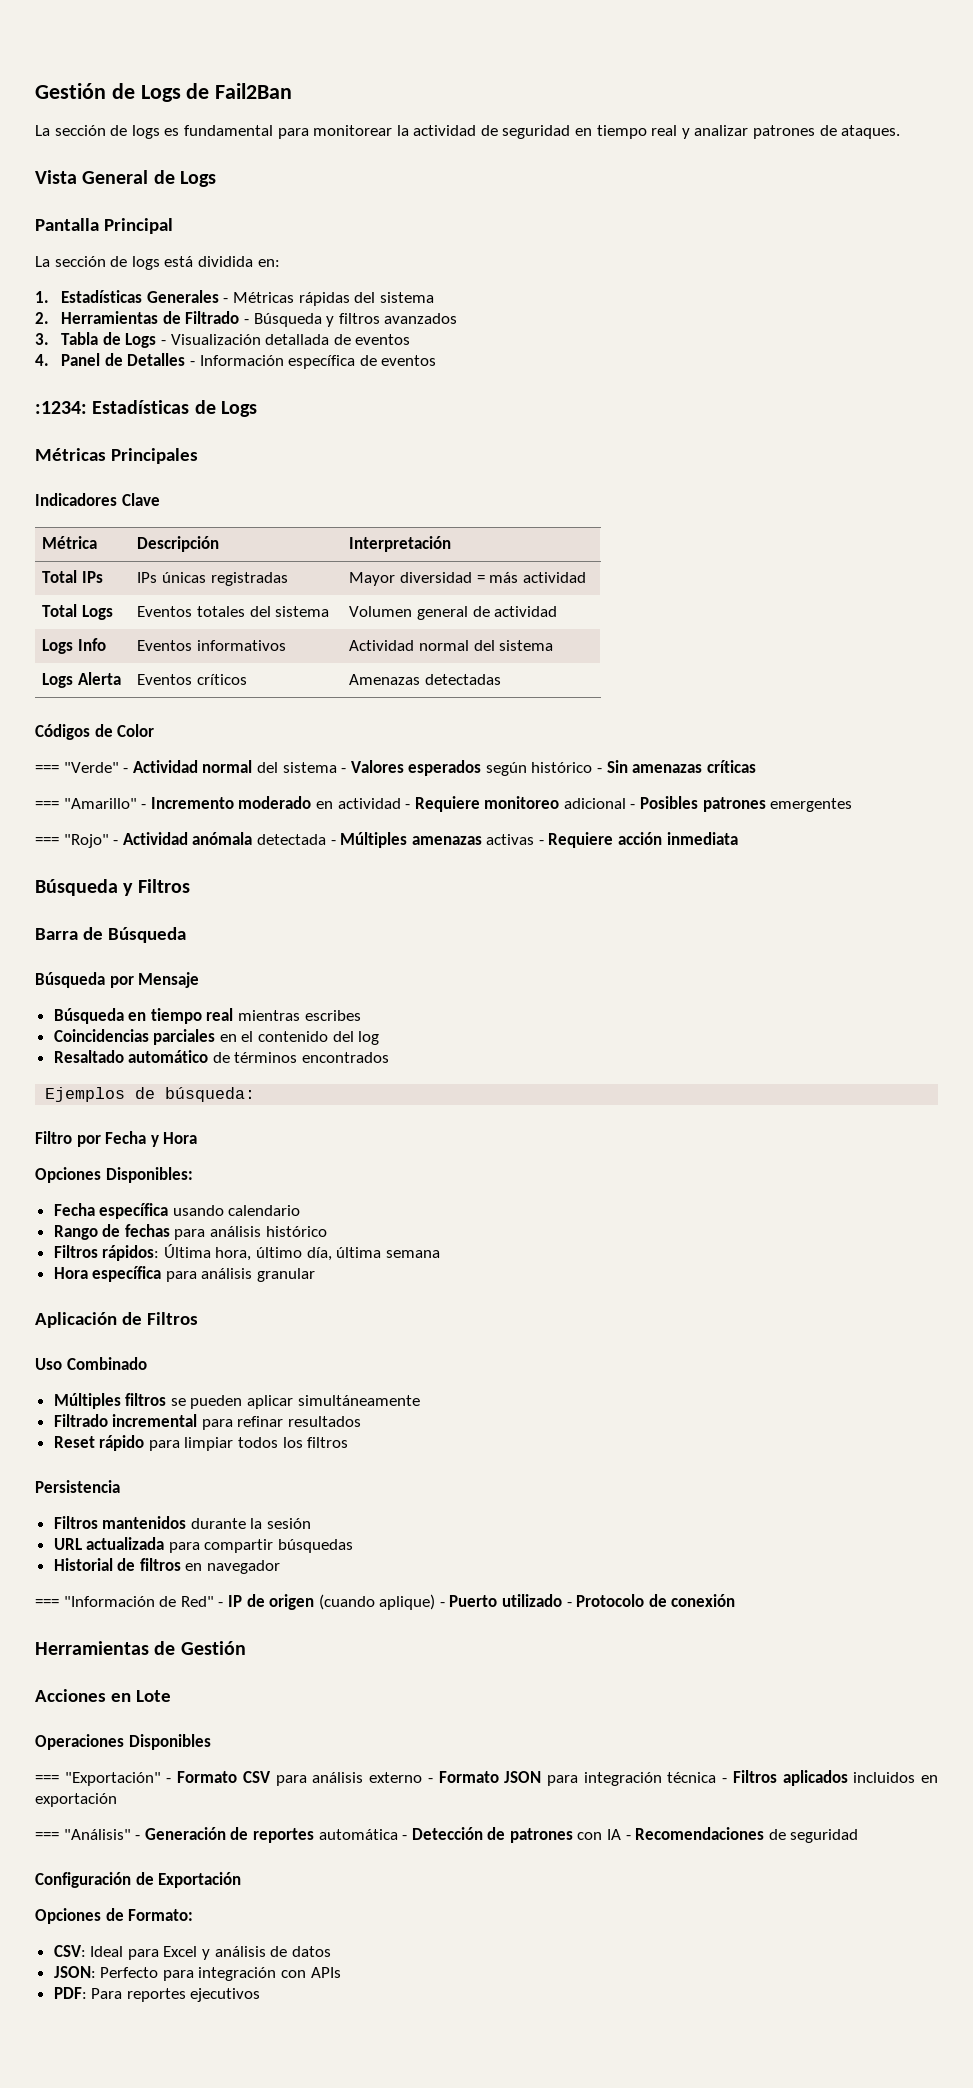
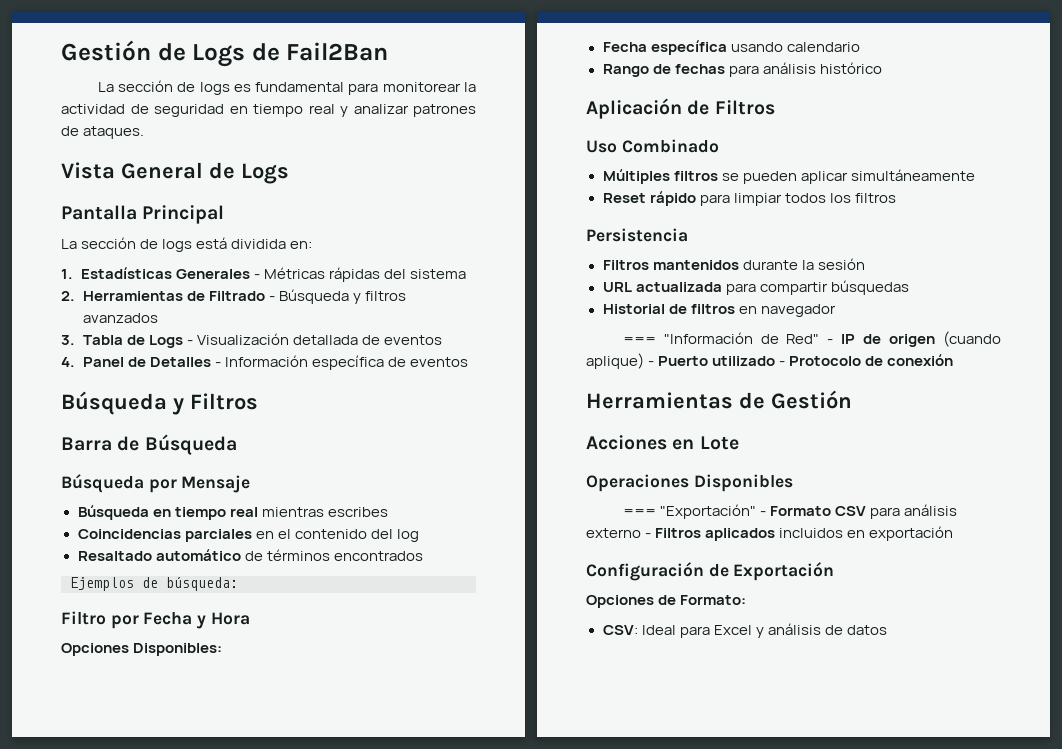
- :1234: Estadísticas de Logs
- Métricas Principales
- Indicadores Clave
- Métrica | Descripción | Interpretación
- Total IPs | IPs únicas registradas | Mayor diversidad = más actividad
- Total Logs | Eventos totales del sistema | Volumen general de actividad
- Logs Info | Eventos informativos | Actividad normal del sistema
- Logs Alerta | Eventos críticos | Amenazas detectadas
- Códigos de Color
- === "Verde" - Actividad normal del sistema - Valores esperados según histórico - Sin amenazas críticas
- === "Amarillo" - Incremento moderado en actividad - Requiere monitoreo adicional - Posibles patrones emergentes
- === "Rojo" - Actividad anómala detectada - Múltiples amenazas activas - Requiere acción inmediata
- Filtros rápidos: Última hora, último día, última semana
- Hora específica para análisis granular
- Filtrado incremental para refinar resultados
- === "Exportación" - Formato CSV para análisis externo - Formato JSON para integración técnica - Filtros aplicados incluidos en exportación
+ === "Exportación" - Formato CSV para análisis externo - Filtros aplicados incluidos en exportación
- === "Análisis" - Generación de reportes automática - Detección de patrones con IA - Recomendaciones de seguridad
- JSON: Perfecto para integración con APIs
- PDF: Para reportes ejecutivos

